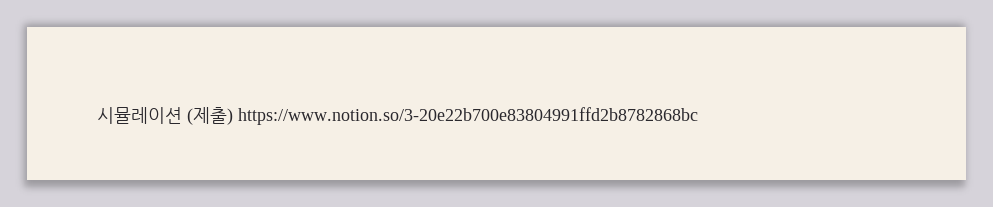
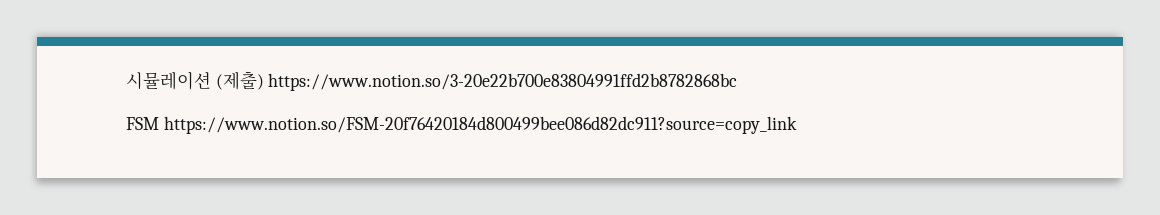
+ FSM https://www.notion.so/FSM-20f76420184d800499bee086d82dc911?source=copy_link

